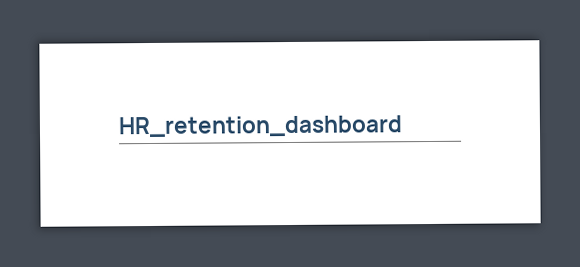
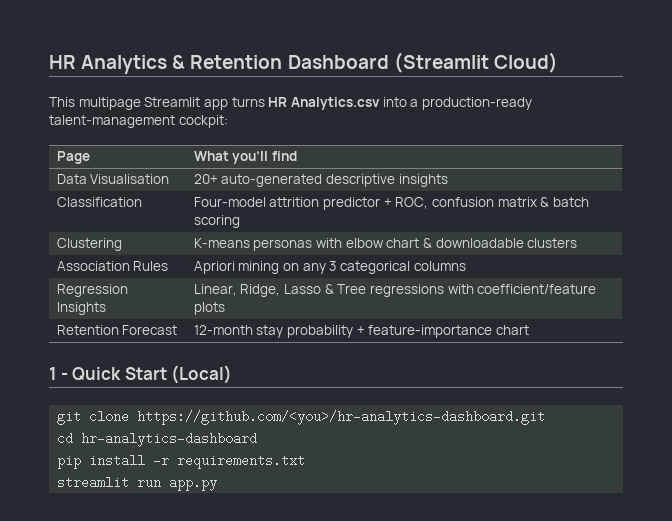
- HR_retention_dashboard
+ HR Analytics & Retention Dashboard (Streamlit Cloud)
+ This multipage Streamlit app turns HR Analytics.csv into a production-ready talent-management cockpit:
+ Page | What you’ll find
+ Data Visualisation | 20+ auto-generated descriptive insights
+ Classification | Four-model attrition predictor + ROC, confusion matrix & batch scoring
+ Clustering | K-means personas with elbow chart & downloadable clusters
+ Association Rules | Apriori mining on any 3 categorical columns
+ Regression Insights | Linear, Ridge, Lasso & Tree regressions with coefficient/feature plots
+ Retention Forecast | 12-month stay probability + feature-importance chart
+ 1 - Quick Start (Local)
+ git clone https://github.com/<you>/hr-analytics-dashboard.git
+ cd hr-analytics-dashboard
+ pip install -r requirements.txt
+ streamlit run app.py

